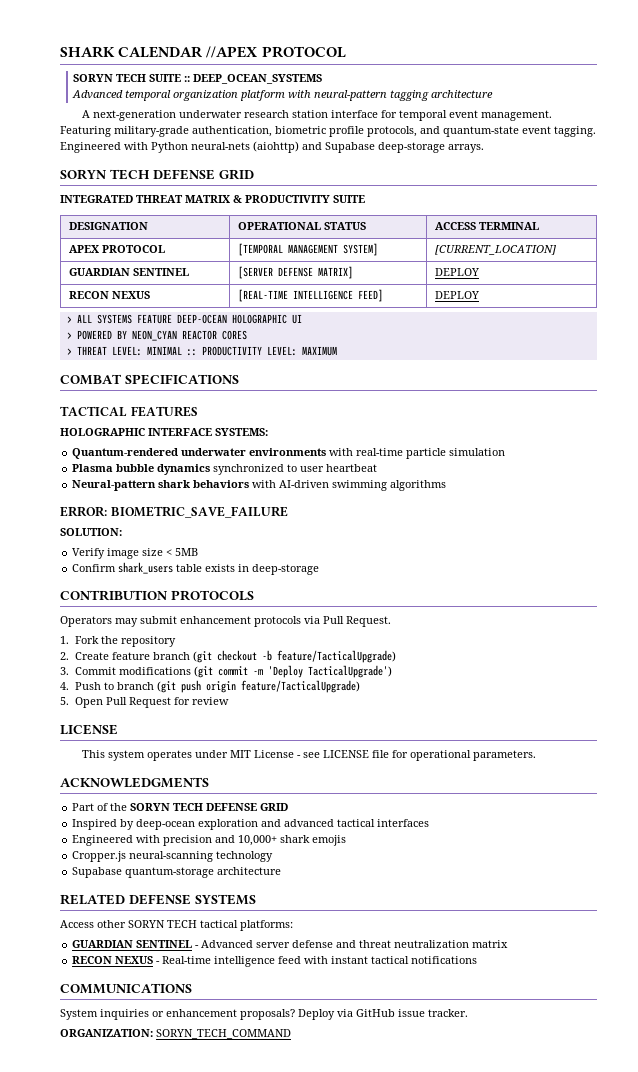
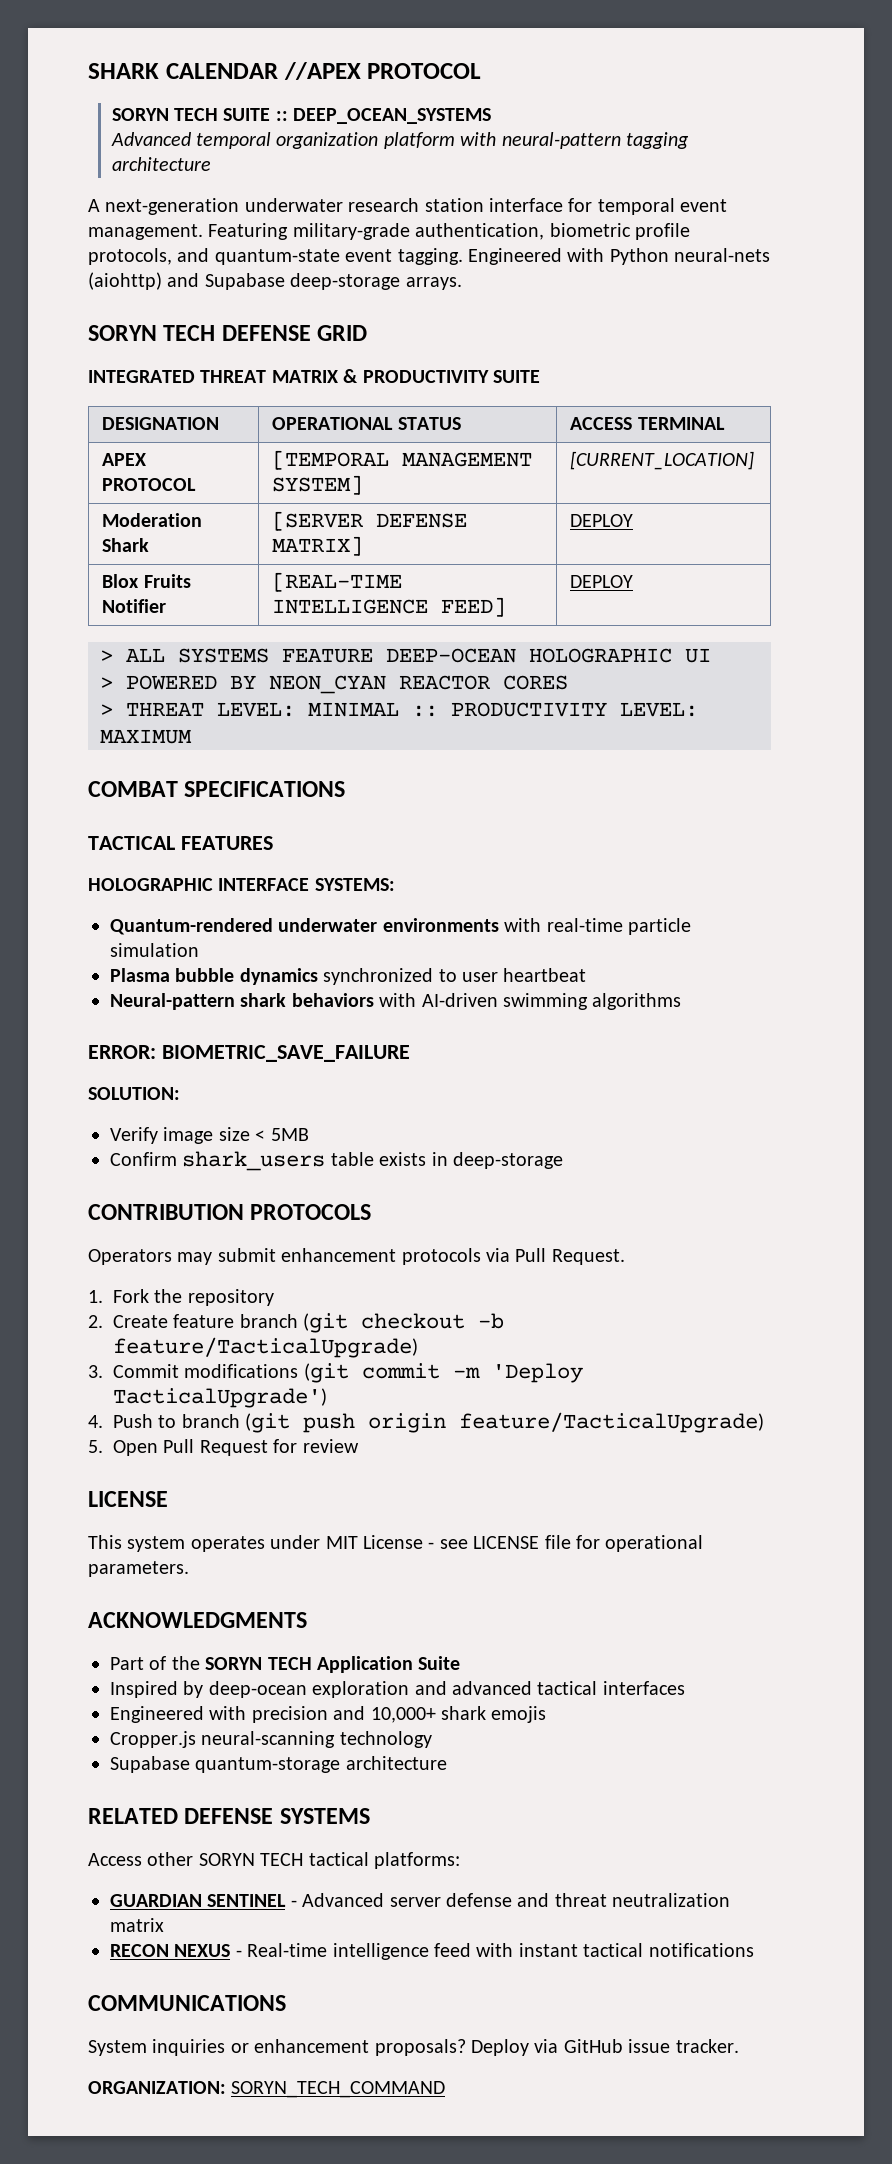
- GUARDIAN SENTINEL | [SERVER DEFENSE MATRIX] | DEPLOY
+ Moderation Shark | [SERVER DEFENSE MATRIX] | DEPLOY
- RECON NEXUS | [REAL-TIME INTELLIGENCE FEED] | DEPLOY
+ Blox Fruits Notifier | [REAL-TIME INTELLIGENCE FEED] | DEPLOY
- Part of the SORYN TECH DEFENSE GRID
+ Part of the SORYN TECH Application Suite

